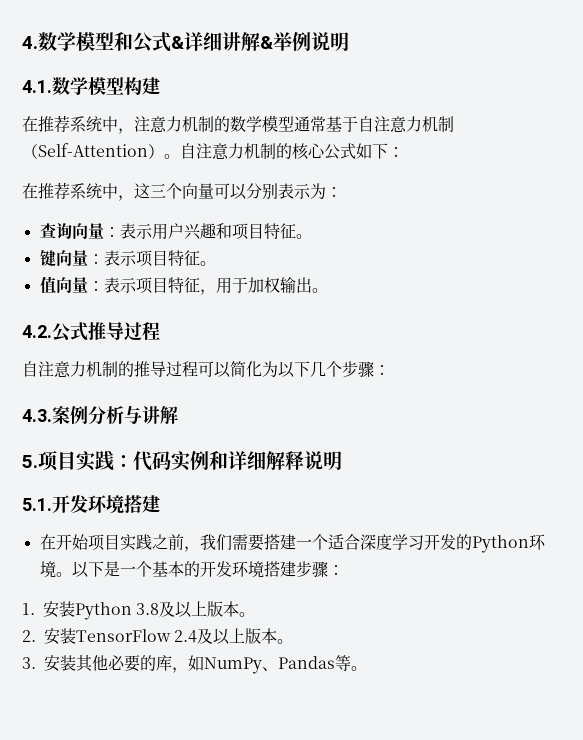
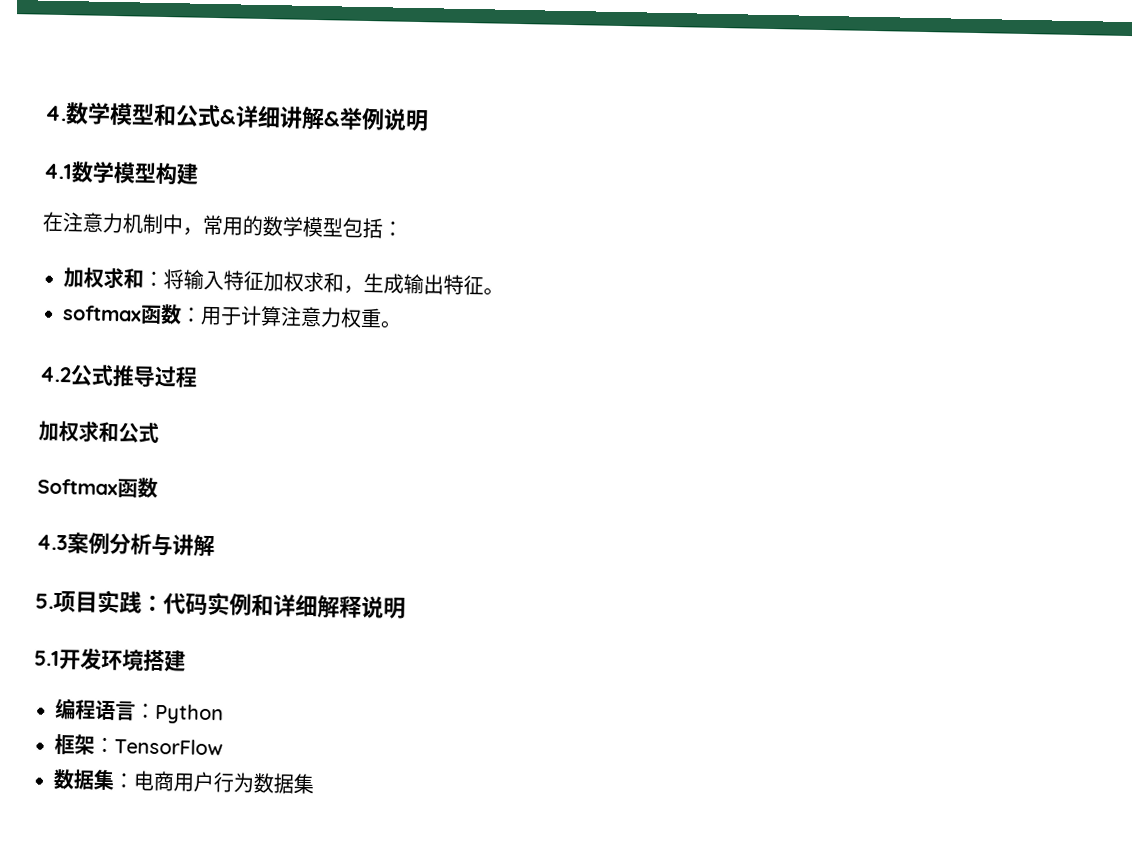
- 4.1.数学模型构建
+ 4.1数学模型构建
- 在推荐系统中，注意力机制的数学模型通常基于自注意力机制（Self-Attention）。自注意力机制的核心公式如下：
- 在推荐系统中，这三个向量可以分别表示为：
- 查询向量：表示用户兴趣和项目特征。
- 键向量：表示项目特征。
- 值向量：表示项目特征，用于加权输出。
- 4.2.公式推导过程
- 自注意力机制的推导过程可以简化为以下几个步骤：
- 4.3.案例分析与讲解
+ 在注意力机制中，常用的数学模型包括：
+ 加权求和：将输入特征加权求和，生成输出特征。
+ softmax函数：用于计算注意力权重。
+ 4.2公式推导过程
+ 加权求和公式
+ Softmax函数
+ 4.3案例分析与讲解
- 5.1.开发环境搭建
+ 5.1开发环境搭建
- 在开始项目实践之前，我们需要搭建一个适合深度学习开发的Python环境。以下是一个基本的开发环境搭建步骤：
- 1.安装Python 3.8及以上版本。
- 2.安装TensorFlow 2.4及以上版本。
- 3.安装其他必要的库，如NumPy、Pandas等。
+ 编程语言：Python
+ 框架：TensorFlow
+ 数据集：电商用户行为数据集

